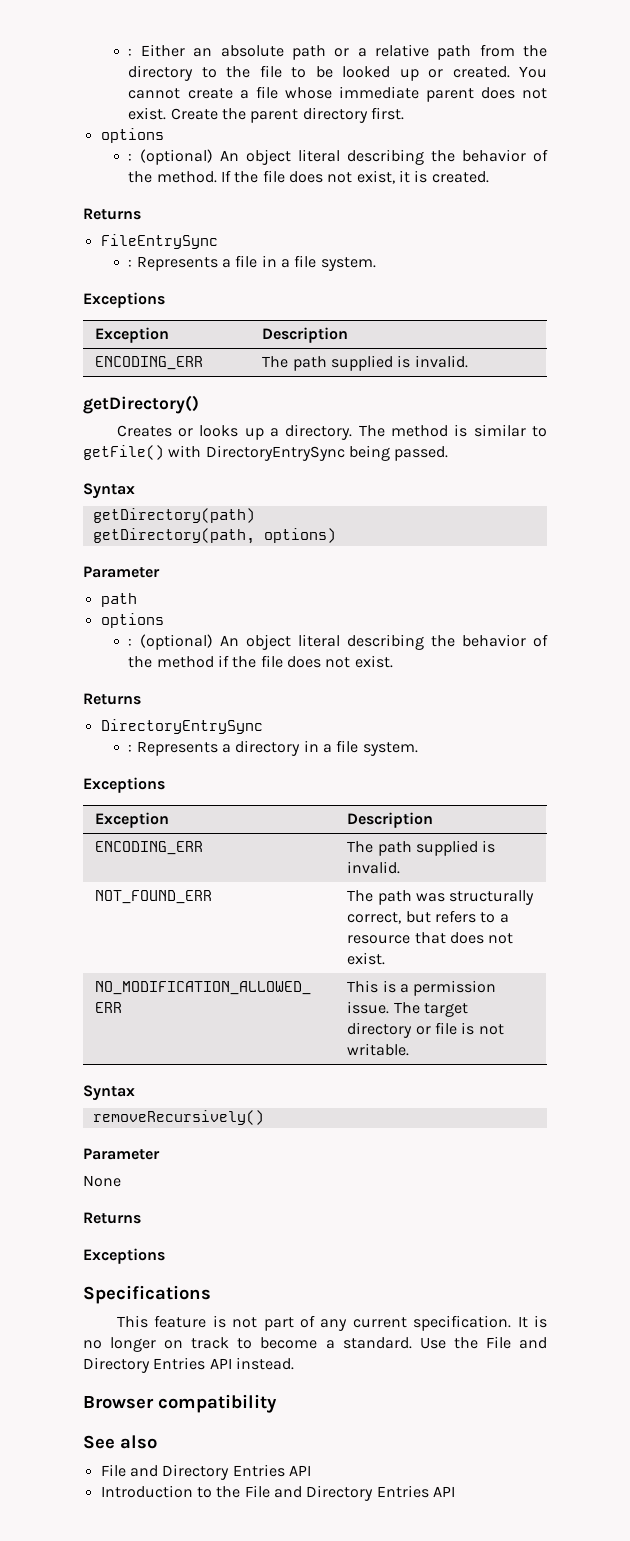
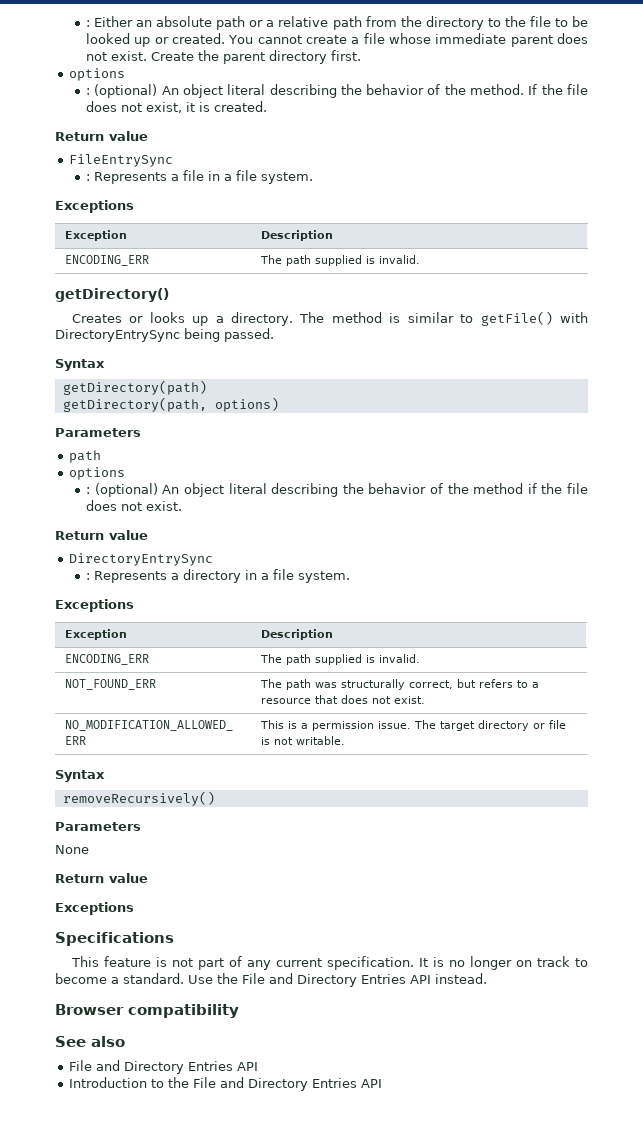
  If the file does not exist, it is created.
- Returns
+ Return value
  getDirectory(path, options)
- Parameter
+ Parameters
  : (optional) An object literal describing the behavior of the method if the file does not exist.
- Returns
+ Return value
  removeRecursively()
- Parameter
+ Parameters
  None
- Returns
+ Return value

